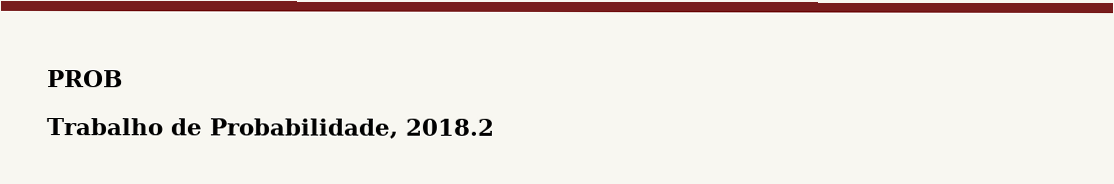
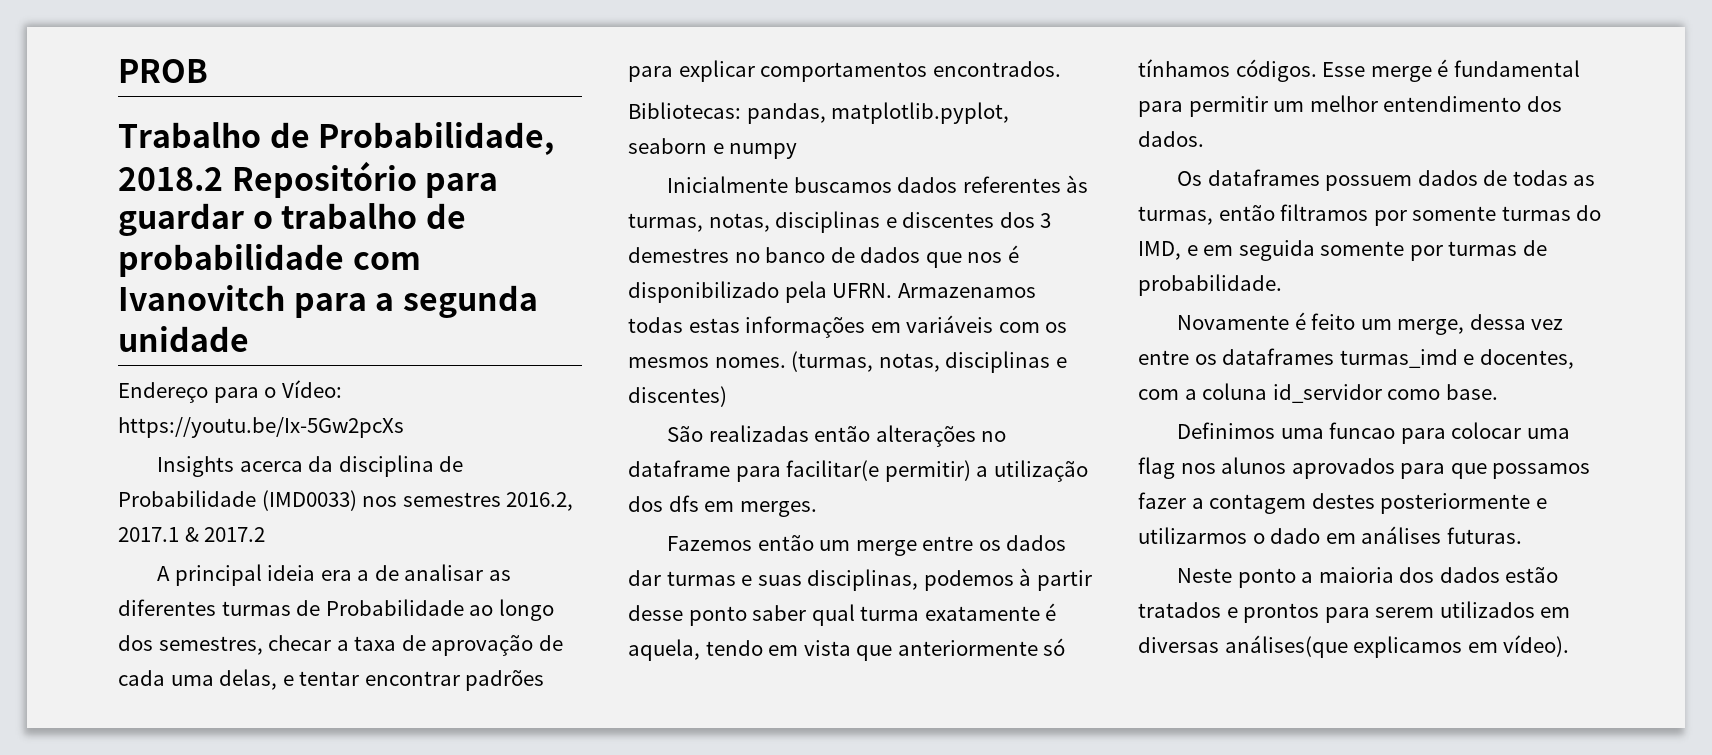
- Trabalho de Probabilidade, 2018.2
+ Trabalho de Probabilidade, 2018.2 Repositório para guardar o trabalho de probabilidade com Ivanovitch para a segunda unidade
+ Endereço para o Vídeo: https://youtu.be/Ix-5Gw2pcXs
+ Insights acerca da disciplina de Probabilidade (IMD0033) nos semestres 2016.2, 2017.1 & 2017.2
+ A principal ideia era a de analisar as diferentes turmas de Probabilidade ao longo dos semestres, checar a taxa de aprovação de cada uma delas, e tentar encontrar padrões para explicar comportamentos encontrados.
+ Bibliotecas: pandas, matplotlib.pyplot, seaborn e numpy
+ Inicialmente buscamos dados referentes às turmas, notas, disciplinas e discentes dos 3 demestres no banco de dados que nos é disponibilizado pela UFRN. Armazenamos todas estas informações em variáveis com os mesmos nomes. (turmas, notas, disciplinas e discentes)
+ São realizadas então alterações no dataframe para facilitar(e permitir) a utilização dos dfs em merges.
+ Fazemos então um merge entre os dados dar turmas e suas disciplinas, podemos à partir desse ponto saber qual turma exatamente é aquela, tendo em vista que anteriormente só tínhamos códigos. Esse merge é fundamental para permitir um melhor entendimento dos dados.
+ Os dataframes possuem dados de todas as turmas, então filtramos por somente turmas do IMD, e em seguida somente por turmas de probabilidade.
+ Novamente é feito um merge, dessa vez entre os dataframes turmas_imd e docentes, com a coluna id_servidor como base.
+ Definimos uma funcao para colocar uma flag nos alunos aprovados para que possamos fazer a contagem destes posteriormente e utilizarmos o dado em análises futuras.
+ Neste ponto a maioria dos dados estão tratados e prontos para serem utilizados em diversas análises(que explicamos em vídeo).

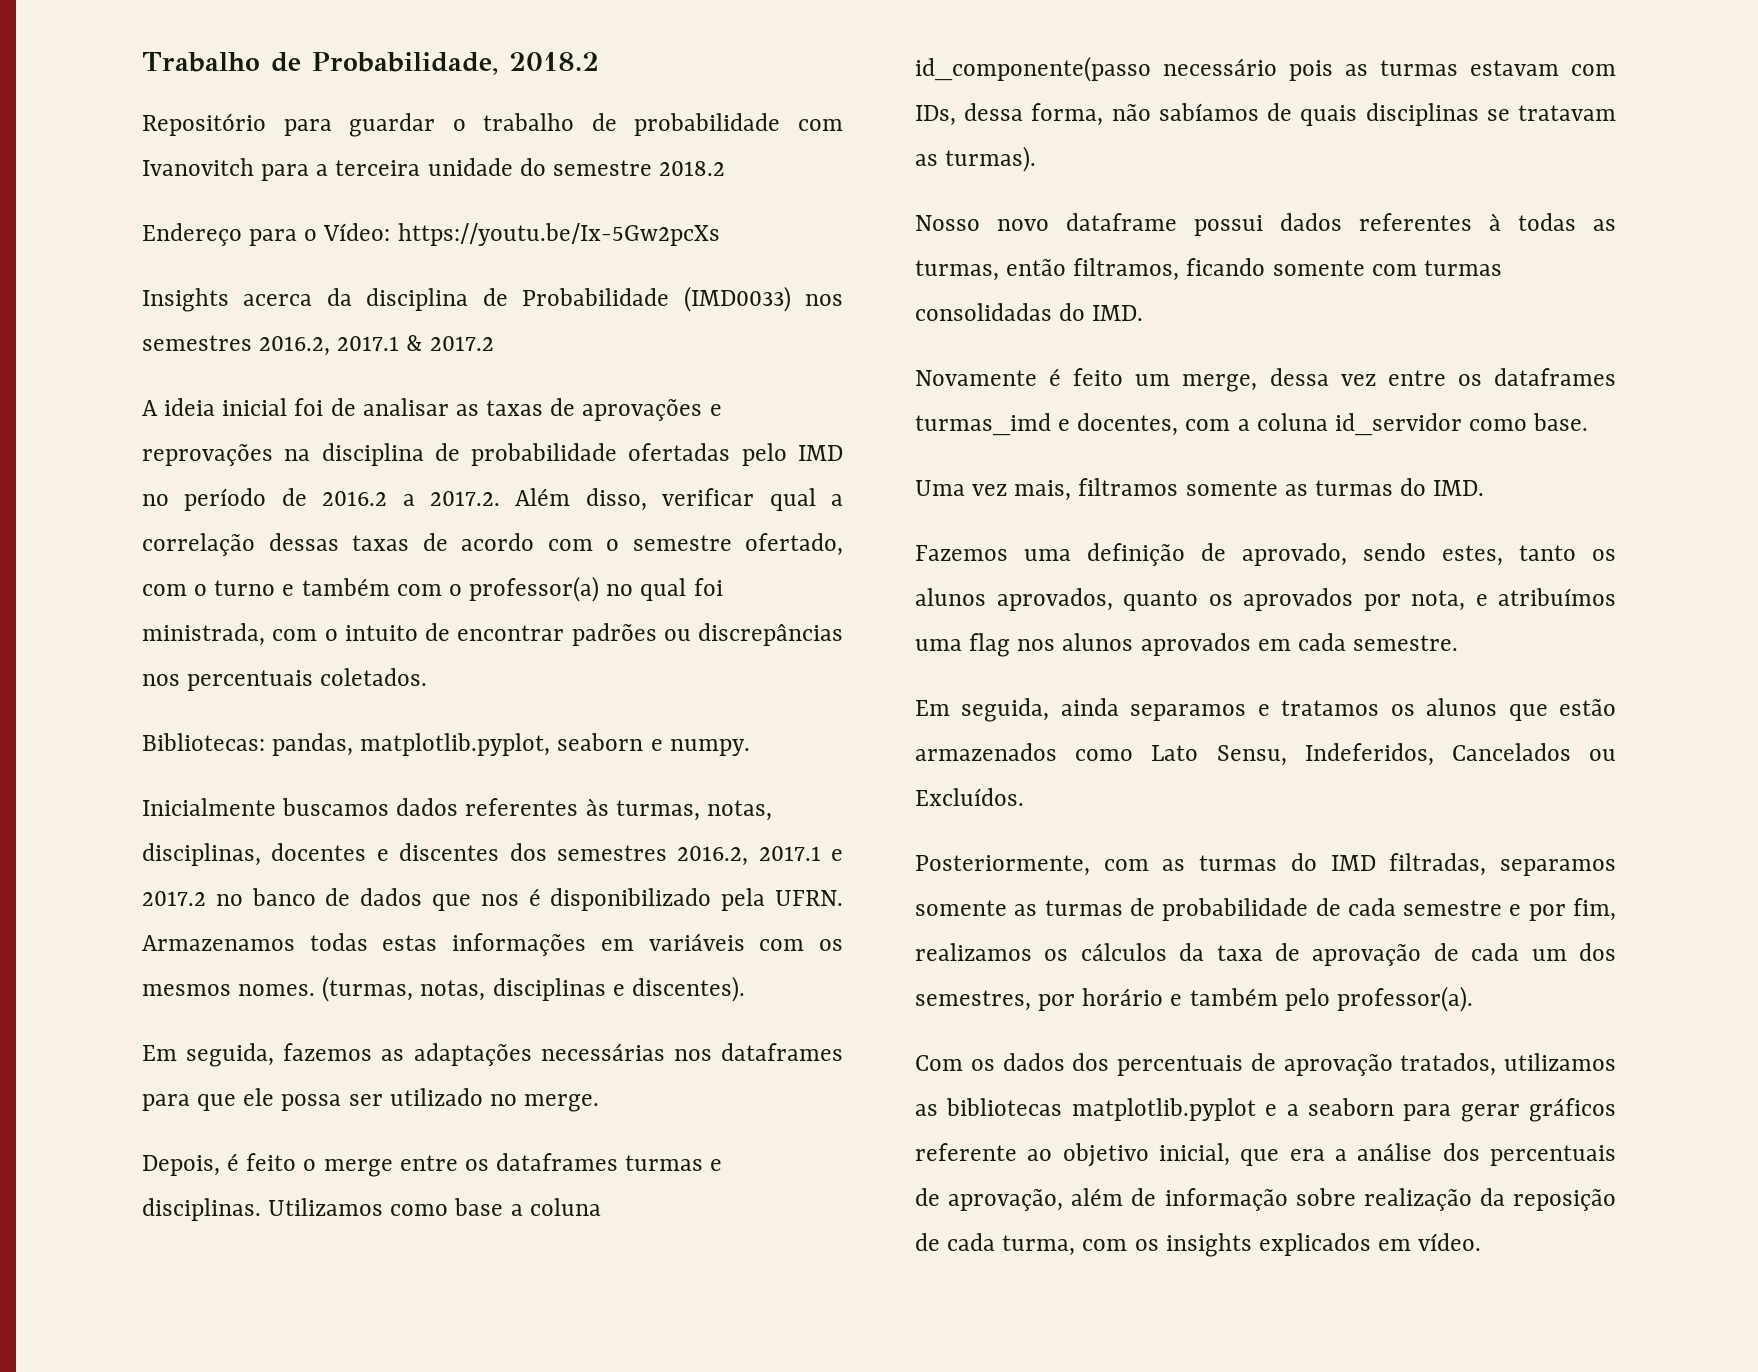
- PROB
- Trabalho de Probabilidade, 2018.2 Repositório para guardar o trabalho de probabilidade com Ivanovitch para a segunda unidade
+ Trabalho de Probabilidade, 2018.2
+ Repositório para guardar o trabalho de probabilidade com Ivanovitch para a terceira unidade do semestre 2018.2
- A principal ideia era a de analisar as diferentes turmas de Probabilidade ao longo dos semestres, checar a taxa de aprovação de cada uma delas, e tentar encontrar padrões para explicar comportamentos encontrados.
+ A ideia inicial foi de analisar as taxas de aprovações e reprovações na disciplina de probabilidade ofertadas pelo IMD no período de 2016.2 a 2017.2. Além disso, verificar qual a correlação dessas taxas de acordo com o semestre ofertado, com o turno e também com o professor(a) no qual foi ministrada, com o intuito de encontrar padrões ou discrepâncias nos percentuais coletados.
- Bibliotecas: pandas, matplotlib.pyplot, seaborn e numpy
+ Bibliotecas: pandas, matplotlib.pyplot, seaborn e numpy.
- Inicialmente buscamos dados referentes às turmas, notas, disciplinas e discentes dos 3 demestres no banco de dados que nos é disponibilizado pela UFRN.
+ Inicialmente buscamos dados referentes às turmas, notas, disciplinas, docentes e discentes dos semestres 2016.2, 2017.1 e 2017.2 no banco de dados que nos é disponibilizado pela UFRN.
- (turmas, notas, disciplinas e discentes)
- São realizadas então alterações no dataframe para facilitar(e permitir) a utilização dos dfs em merges.
- Fazemos então um merge entre os dados dar turmas e suas disciplinas, podemos à partir desse ponto saber qual turma exatamente é aquela, tendo em vista que anteriormente só tínhamos códigos. Esse merge é fundamental para permitir um melhor entendimento dos dados.
- Os dataframes possuem dados de todas as turmas, então filtramos por somente turmas do IMD, e em seguida somente por turmas de probabilidade.
+ (turmas, notas, disciplinas e discentes).
+ Em seguida, fazemos as adaptações necessárias nos dataframes para que ele possa ser utilizado no merge.
+ Depois, é feito o merge entre os dataframes turmas e disciplinas. Utilizamos como base a coluna id_componente(passo necessário pois as turmas estavam com IDs, dessa forma, não sabíamos de quais disciplinas se tratavam as turmas).
+ Nosso novo dataframe possui dados referentes à todas as turmas, então filtramos, ficando somente com turmas consolidadas do IMD.
- Definimos uma funcao para colocar uma flag nos alunos aprovados para que possamos fazer a contagem destes posteriormente e utilizarmos o dado em análises futuras.
- Neste ponto a maioria dos dados estão tratados e prontos para serem utilizados em diversas análises(que explicamos em vídeo).
+ Uma vez mais, filtramos somente as turmas do IMD.
+ Fazemos uma definição de aprovado, sendo estes, tanto os alunos aprovados, quanto os aprovados por nota, e atribuímos uma flag nos alunos aprovados em cada semestre.
+ Em seguida, ainda separamos e tratamos os alunos que estão armazenados como Lato Sensu, Indeferidos, Cancelados ou Excluídos.
+ Posteriormente, com as turmas do IMD filtradas, separamos somente as turmas de probabilidade de cada semestre e por fim, realizamos os cálculos da taxa de aprovação de cada um dos semestres, por horário e também pelo professor(a).
+ Com os dados dos percentuais de aprovação tratados, utilizamos as bibliotecas matplotlib.pyplot e a seaborn para gerar gráficos referente ao objetivo inicial, que era a análise dos percentuais de aprovação, além de informação sobre realização da reposição de cada turma, com os insights explicados em vídeo.

